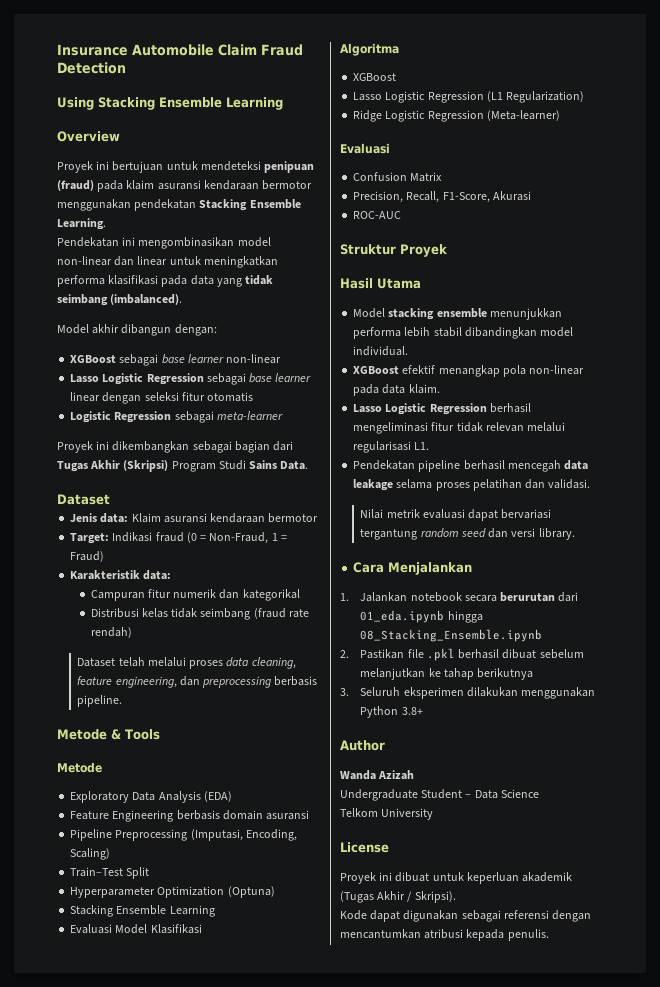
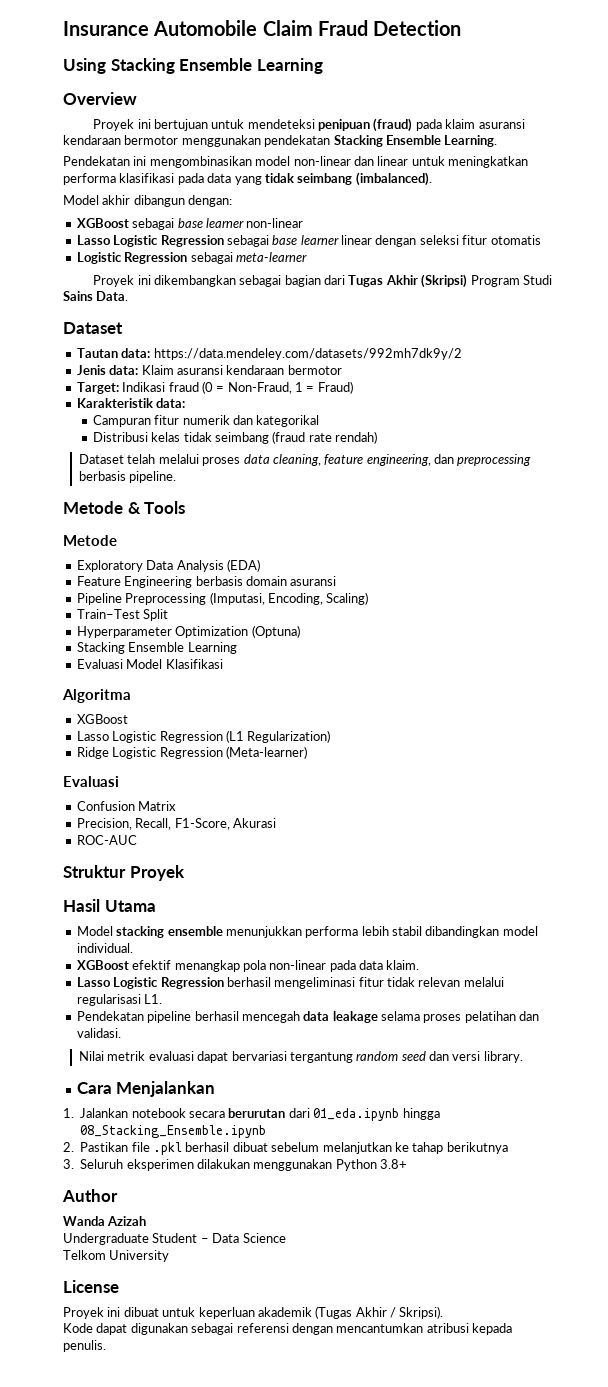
+ Tautan data: https://data.mendeley.com/datasets/992mh7dk9y/2

